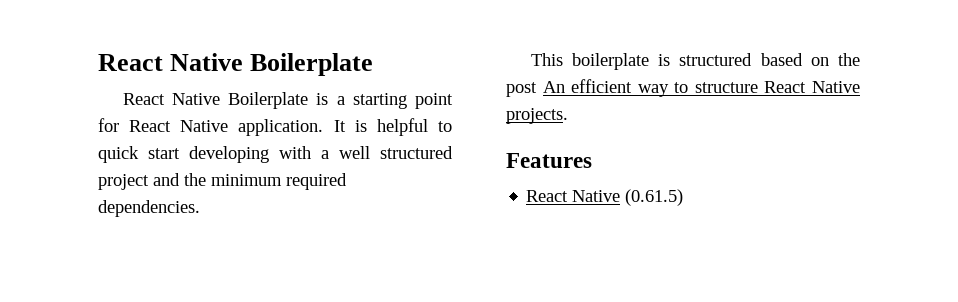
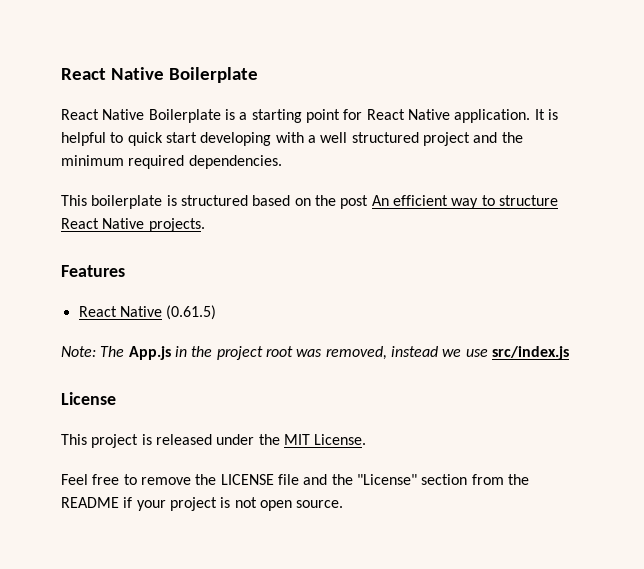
+ Note: The App.js in the project root was removed, instead we use src/index.js
+ License
+ This project is released under the MIT License.
+ Feel free to remove the LICENSE file and the "License" section from the README if your project is not open source.

